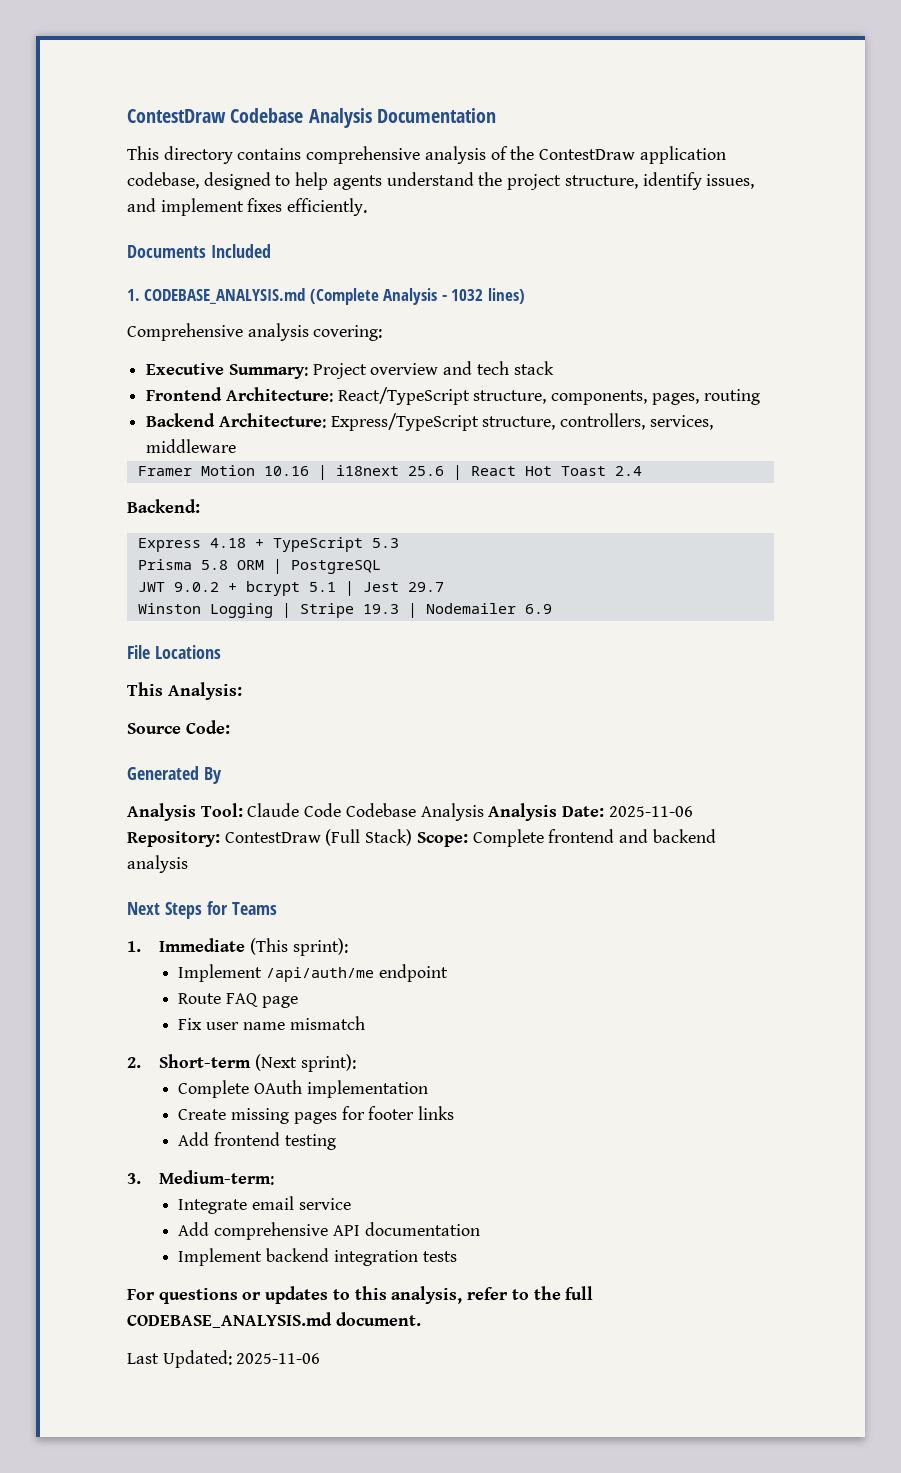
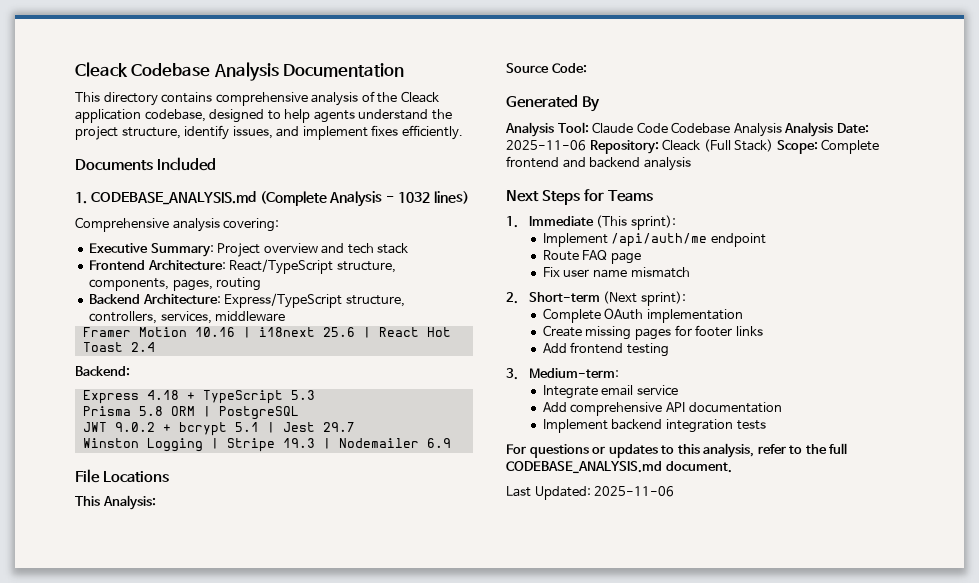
- ContestDraw Codebase Analysis Documentation
+ Cleack Codebase Analysis Documentation
- This directory contains comprehensive analysis of the ContestDraw application codebase, designed to help agents understand the project structure, identify issues, and implement fixes efficiently.
+ This directory contains comprehensive analysis of the Cleack application codebase, designed to help agents understand the project structure, identify issues, and implement fixes efficiently.
- Analysis Tool: Claude Code Codebase Analysis Analysis Date: 2025-11-06 Repository: ContestDraw (Full Stack) Scope: Complete frontend and backend analysis
+ Analysis Tool: Claude Code Codebase Analysis Analysis Date: 2025-11-06 Repository: Cleack (Full Stack) Scope: Complete frontend and backend analysis

